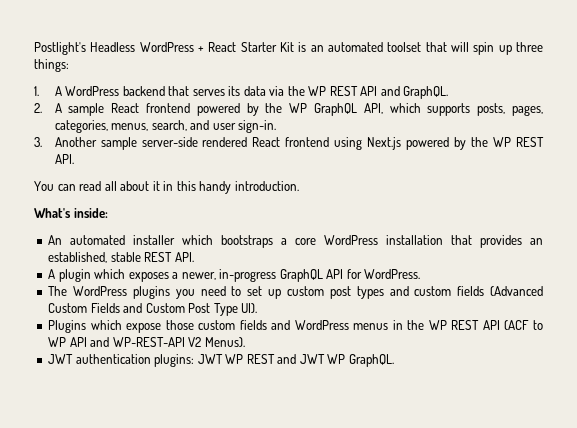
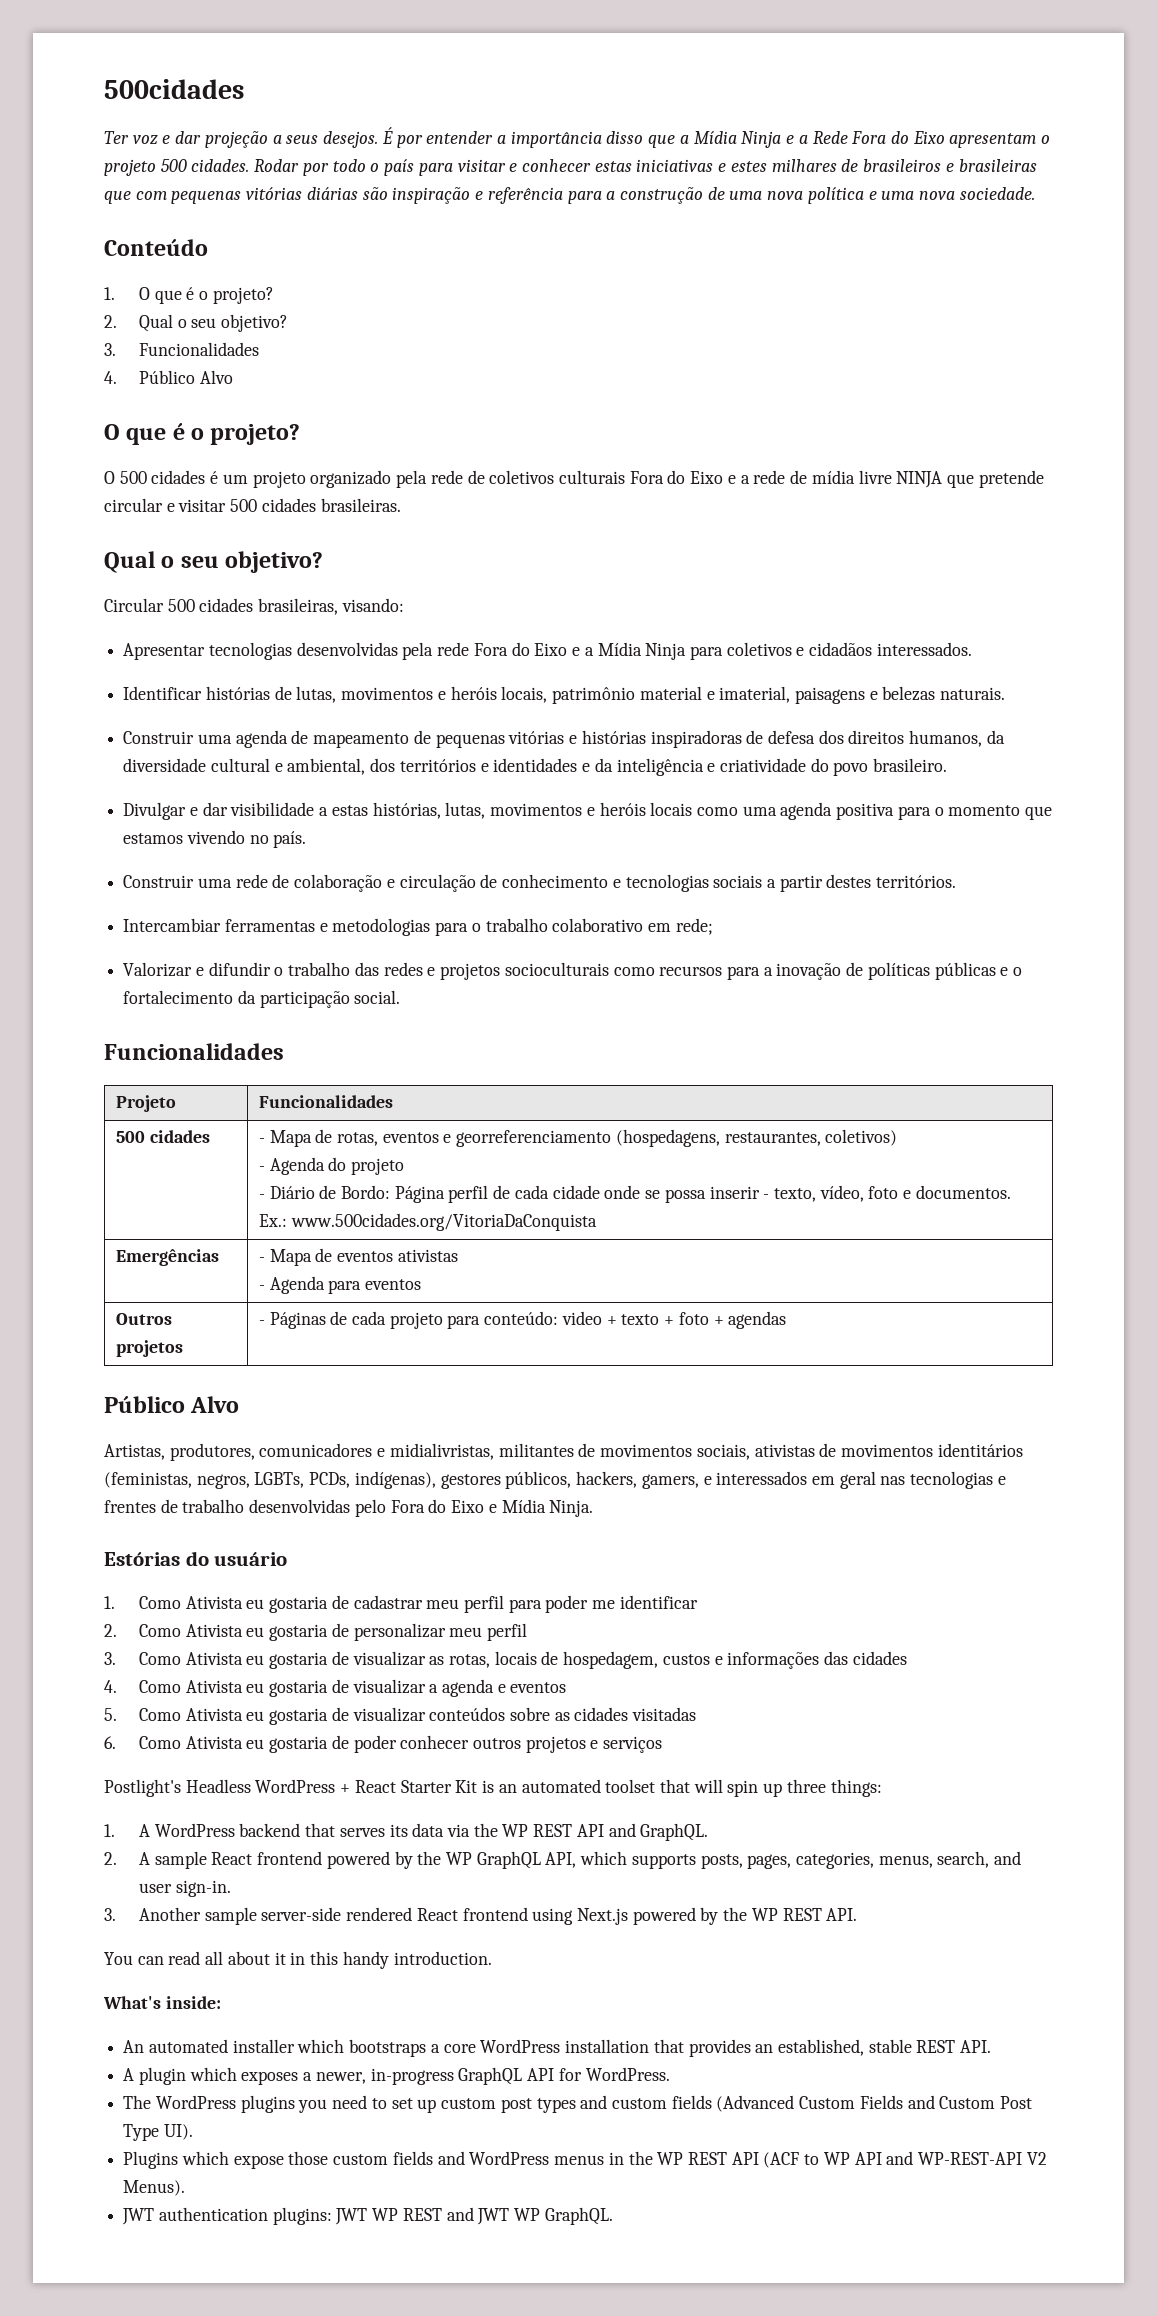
+ 500cidades
+ Ter voz e dar projeção a seus desejos. É por entender a importância disso que a Mídia Ninja e a Rede Fora do Eixo apresentam o projeto 500 cidades. Rodar por todo o país para visitar e conhecer estas iniciativas e estes milhares de brasileiros e brasileiras que com pequenas vitórias diárias são inspiração e referência para a construção de uma nova política e uma nova sociedade.
+ Conteúdo
+ 1. O que é o projeto?
+ 2. Qual o seu objetivo?
+ 3. Funcionalidades
+ 4. Público Alvo
+ O que é o projeto?
+ O 500 cidades é um projeto organizado pela rede de coletivos culturais Fora do Eixo e a rede de mídia livre NINJA que pretende circular e visitar 500 cidades brasileiras.
+ Qual o seu objetivo?
+ Circular 500 cidades brasileiras, visando:
+ Apresentar tecnologias desenvolvidas pela rede Fora do Eixo e a Mídia Ninja para coletivos e cidadãos interessados.
+ Identificar histórias de lutas, movimentos e heróis locais, patrimônio material e imaterial, paisagens e belezas naturais.
+ Construir uma agenda de mapeamento de pequenas vitórias e histórias inspiradoras de defesa dos direitos humanos, da diversidade cultural e ambiental, dos territórios e identidades e da inteligência e criatividade do povo brasileiro.
+ Divulgar e dar visibilidade a estas histórias, lutas, movimentos e heróis locais como uma agenda positiva para o momento que estamos vivendo no país.
+ Construir uma rede de colaboração e circulação de conhecimento e tecnologias sociais a partir destes territórios.
+ Intercambiar ferramentas e metodologias para o trabalho colaborativo em rede;
+ Valorizar e difundir o trabalho das redes e projetos socioculturais como recursos para a inovação de políticas públicas e o fortalecimento da participação social.
+ Funcionalidades
+ Projeto | Funcionalidades
+ 500 cidades | - Mapa de rotas, eventos e georreferenciamento (hospedagens, restaurantes, coletivos)
+ - Agenda do projeto
+ - Diário de Bordo: Página perfil de cada cidade onde se possa inserir - texto, vídeo, foto e documentos. Ex.: www.500cidades.org/VitoriaDaConquista
+ Emergências | - Mapa de eventos ativistas
+ - Agenda para eventos
+ Outros projetos | - Páginas de cada projeto para conteúdo: video + texto + foto + agendas
+ Público Alvo
+ Artistas, produtores, comunicadores e midialivristas, militantes de movimentos sociais, ativistas de movimentos identitários (feministas, negros, LGBTs, PCDs, indígenas), gestores públicos, hackers, gamers, e interessados em geral nas tecnologias e frentes de trabalho desenvolvidas pelo Fora do Eixo e Mídia Ninja.
+ Estórias do usuário
+ 1. Como Ativista eu gostaria de cadastrar meu perfil para poder me identificar
+ 2. Como Ativista eu gostaria de personalizar meu perfil
+ 3. Como Ativista eu gostaria de visualizar as rotas, locais de hospedagem, custos e informações das cidades
+ 4. Como Ativista eu gostaria de visualizar a agenda e eventos
+ 5. Como Ativista eu gostaria de visualizar conteúdos sobre as cidades visitadas
+ 6. Como Ativista eu gostaria de poder conhecer outros projetos e serviços

